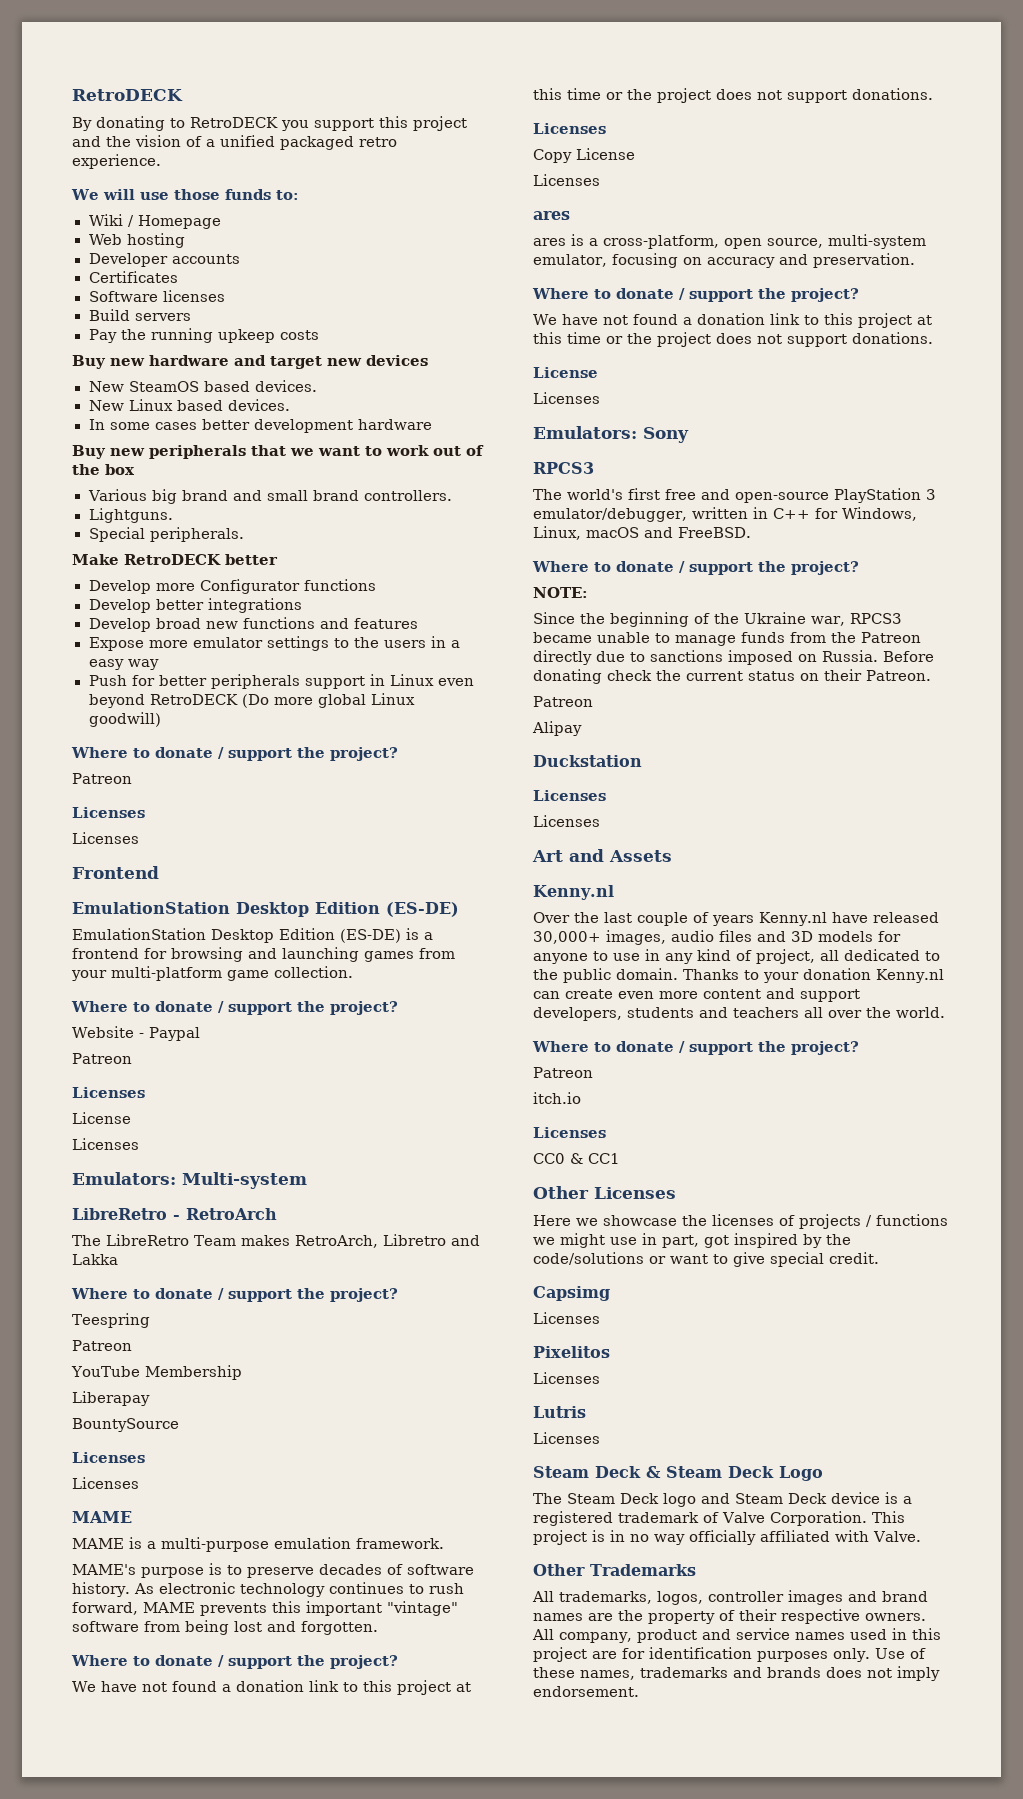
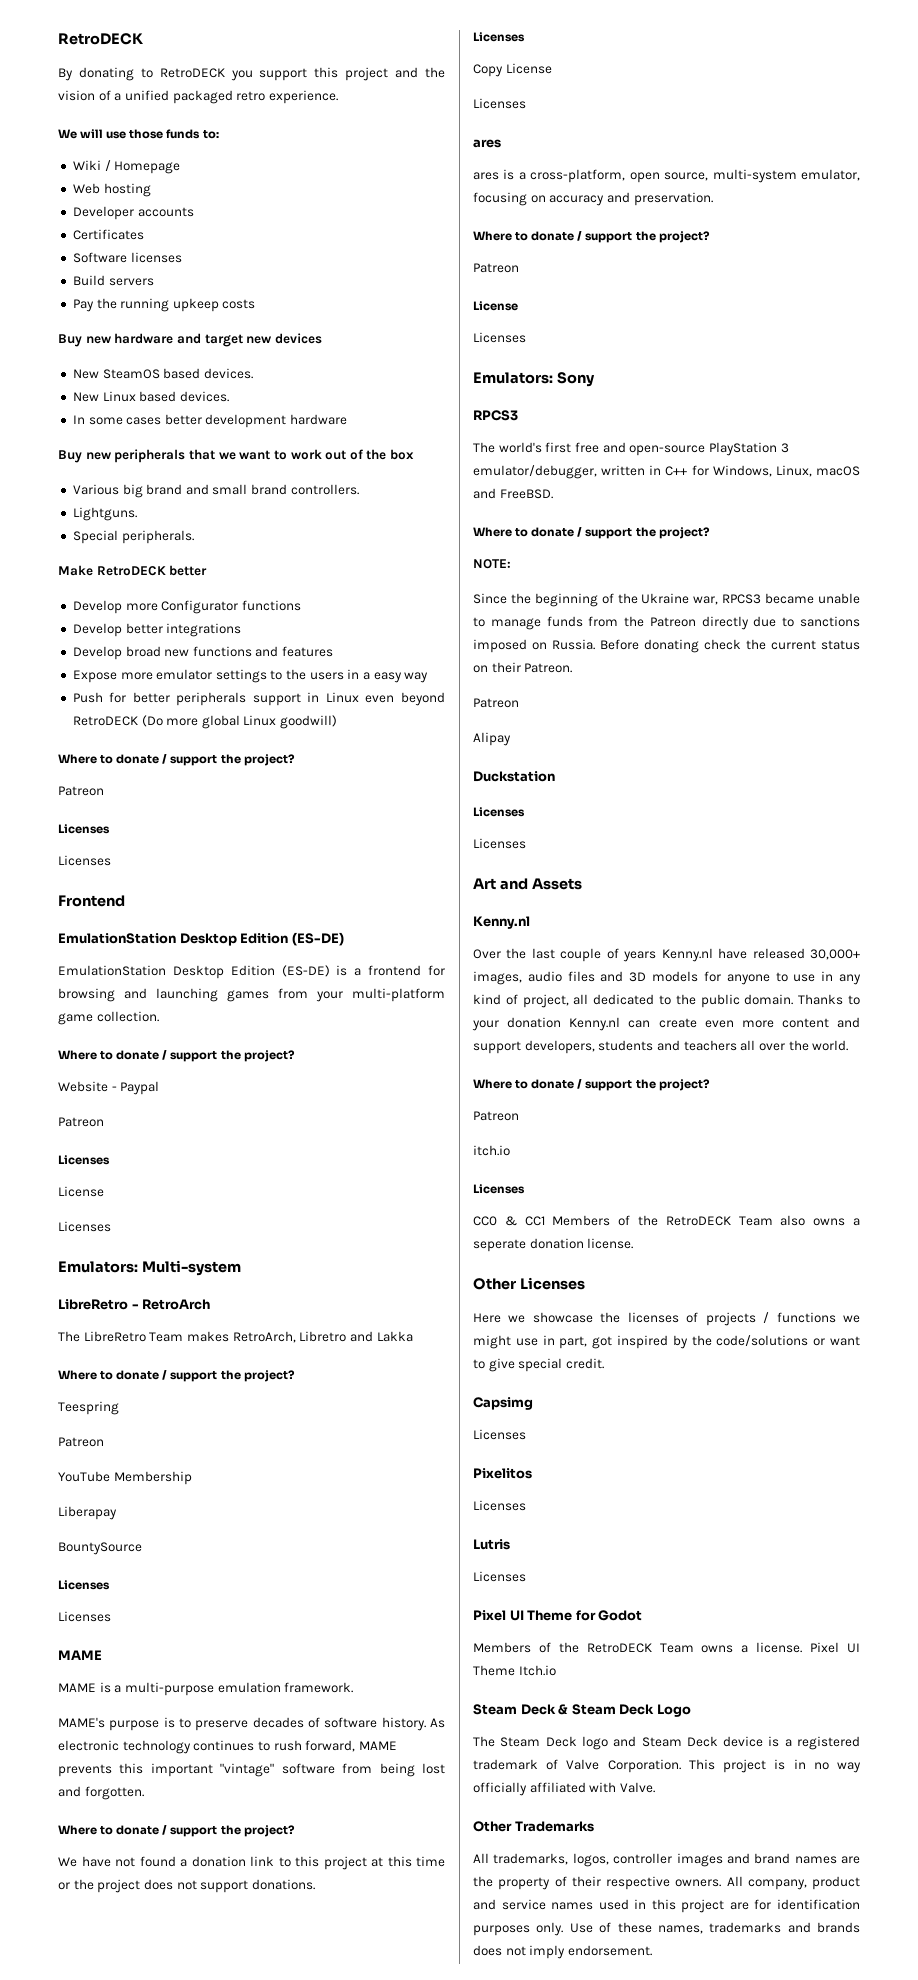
  ares is a cross-platform, open source, multi-system emulator, focusing on accuracy and preservation.
  Where to donate / support the project?
- We have not found a donation link to this project at this time or the project does not support donations.
+ Patreon
- CC0 & CC1
+ CC0 & CC1 Members of the RetroDECK Team also owns a seperate donation license.
+ Pixel UI Theme for Godot
+ Members of the RetroDECK Team owns a license. Pixel UI Theme Itch.io

